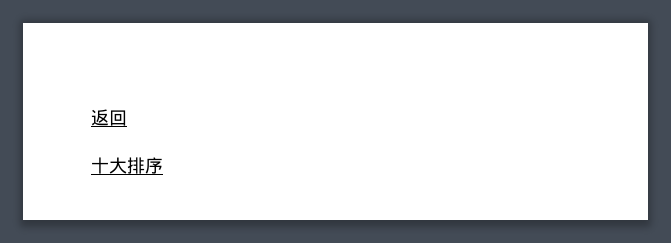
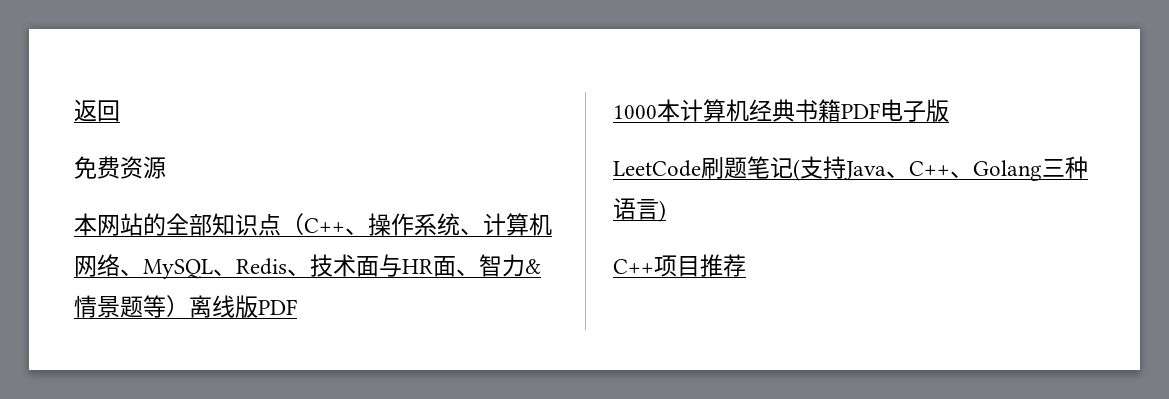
- 十大排序
+ 免费资源
+ 本网站的全部知识点（C++、操作系统、计算机网络、MySQL、Redis、技术面与HR面、智力&情景题等）离线版PDF
+ 1000本计算机经典书籍PDF电子版
+ LeetCode刷题笔记(支持Java、C++、Golang三种语言)
+ C++项目推荐

